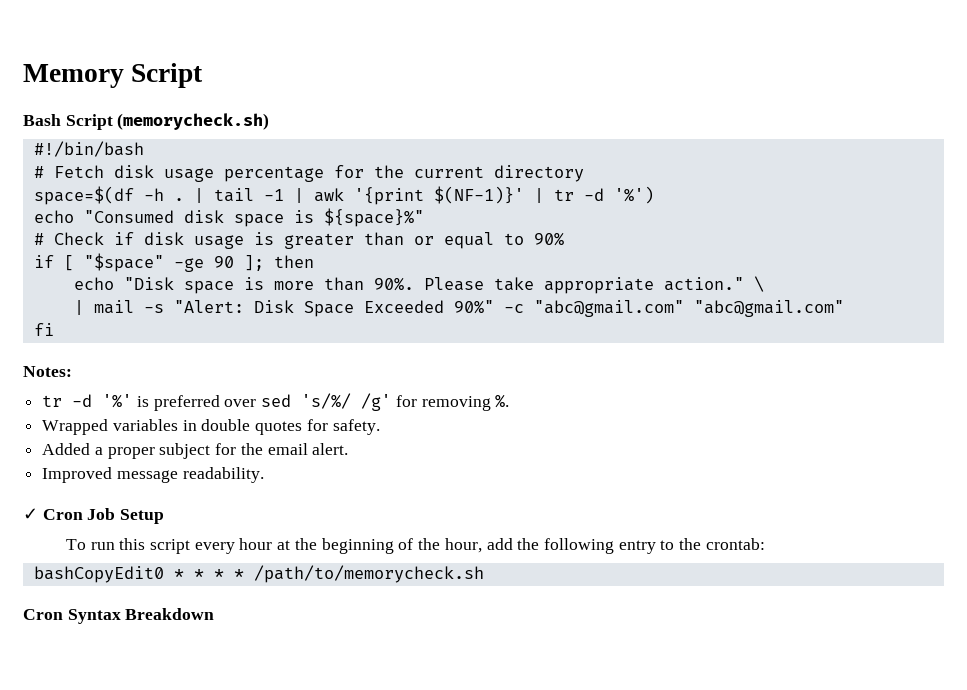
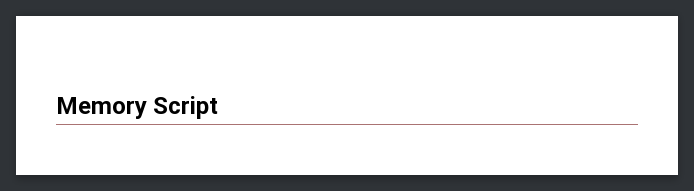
- Bash Script (memorycheck.sh)
- #!/bin/bash
- # Fetch disk usage percentage for the current directory
- space=$(df -h . | tail -1 | awk '{print $(NF-1)}' | tr -d '%')
- echo "Consumed disk space is ${space}%"
- # Check if disk usage is greater than or equal to 90%
- if [ "$space" -ge 90 ]; then
- echo "Disk space is more than 90%. Please take appropriate action." \
- | mail -s "Alert: Disk Space Exceeded 90%" -c "abc@gmail.com" "abc@gmail.com"
- fi
- Notes:
- tr -d '%' is preferred over sed 's/%/ /g' for removing %.
- Wrapped variables in double quotes for safety.
- Added a proper subject for the email alert.
- Improved message readability.
- ✓ Cron Job Setup
- To run this script every hour at the beginning of the hour, add the following entry to the crontab:
- bashCopyEdit0 * * * * /path/to/memorycheck.sh
- Cron Syntax Breakdown

